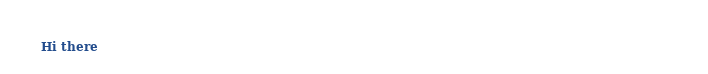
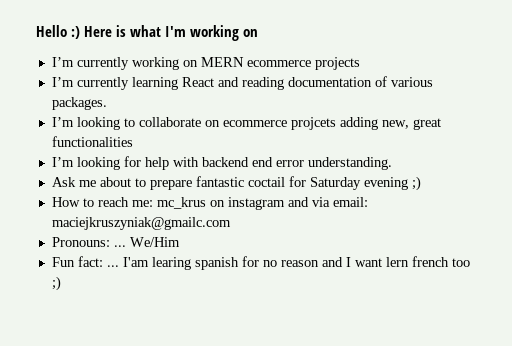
- Hi there
+ Hello :) Here is what I'm working on
+ I’m currently working on MERN ecommerce projects
+ I’m currently learning React and reading documentation of various packages.
+ I’m looking to collaborate on ecommerce projcets adding new, great functionalities
+ I’m looking for help with backend end error understanding.
+ Ask me about to prepare fantastic coctail for Saturday evening ;)
+ How to reach me: mc_krus on instagram and via email: maciejkruszyniak@gmailc.com
+ Pronouns: ... We/Him
+ Fun fact: ... I'am learing spanish for no reason and I want lern french too ;)

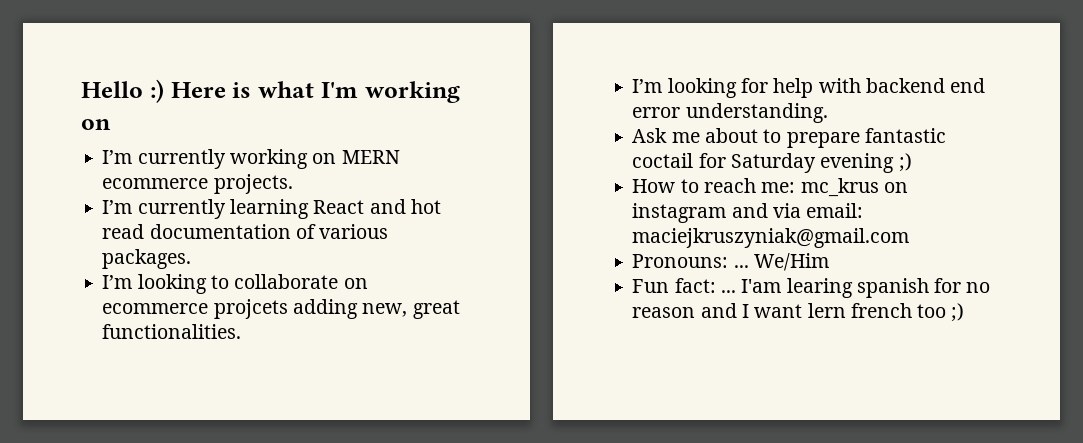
- I’m currently working on MERN ecommerce projects
+ I’m currently working on MERN ecommerce projects.
- I’m currently learning React and reading documentation of various packages.
+ I’m currently learning React and hot read documentation of various packages.
- I’m looking to collaborate on ecommerce projcets adding new, great functionalities
+ I’m looking to collaborate on ecommerce projcets adding new, great functionalities.
- How to reach me: mc_krus on instagram and via email: maciejkruszyniak@gmailc.com
+ How to reach me: mc_krus on instagram and via email: maciejkruszyniak@gmail.com

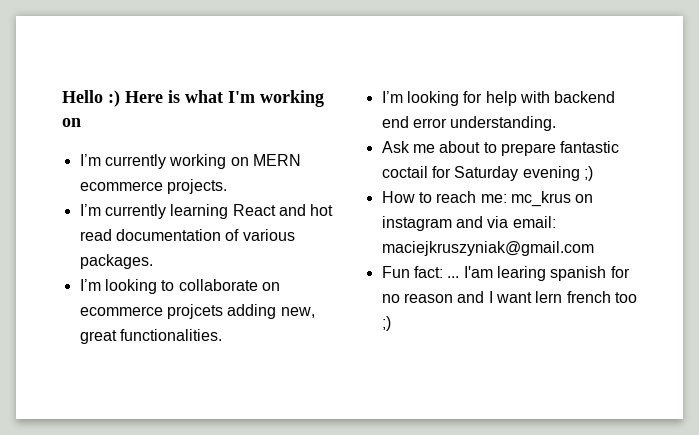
- Pronouns: ... We/Him

